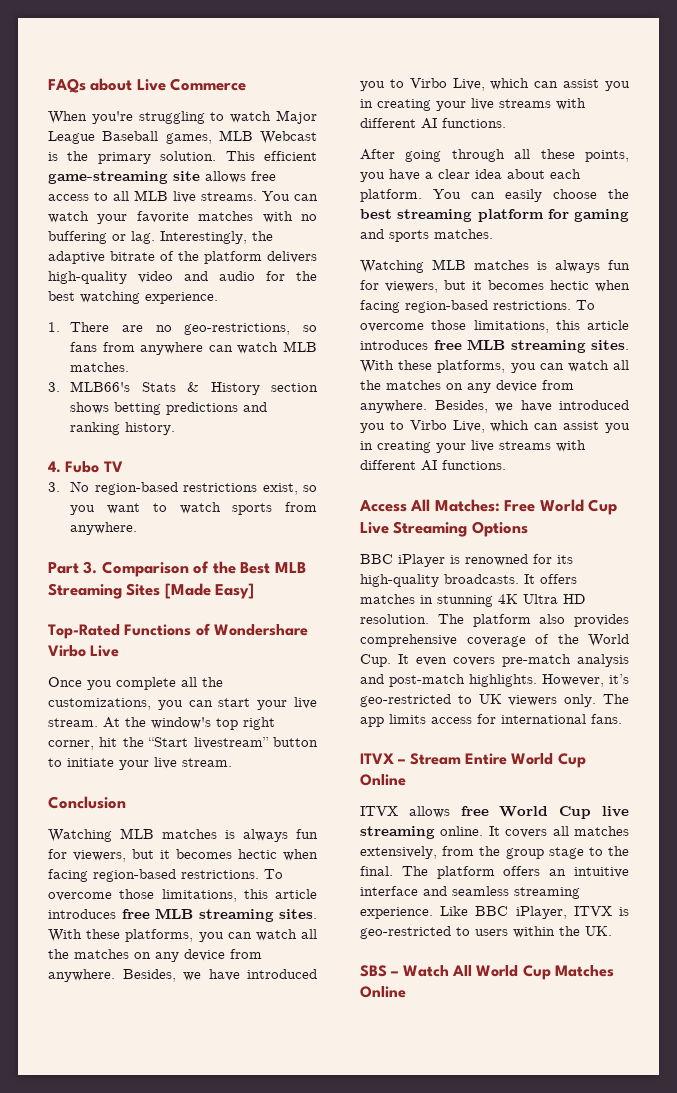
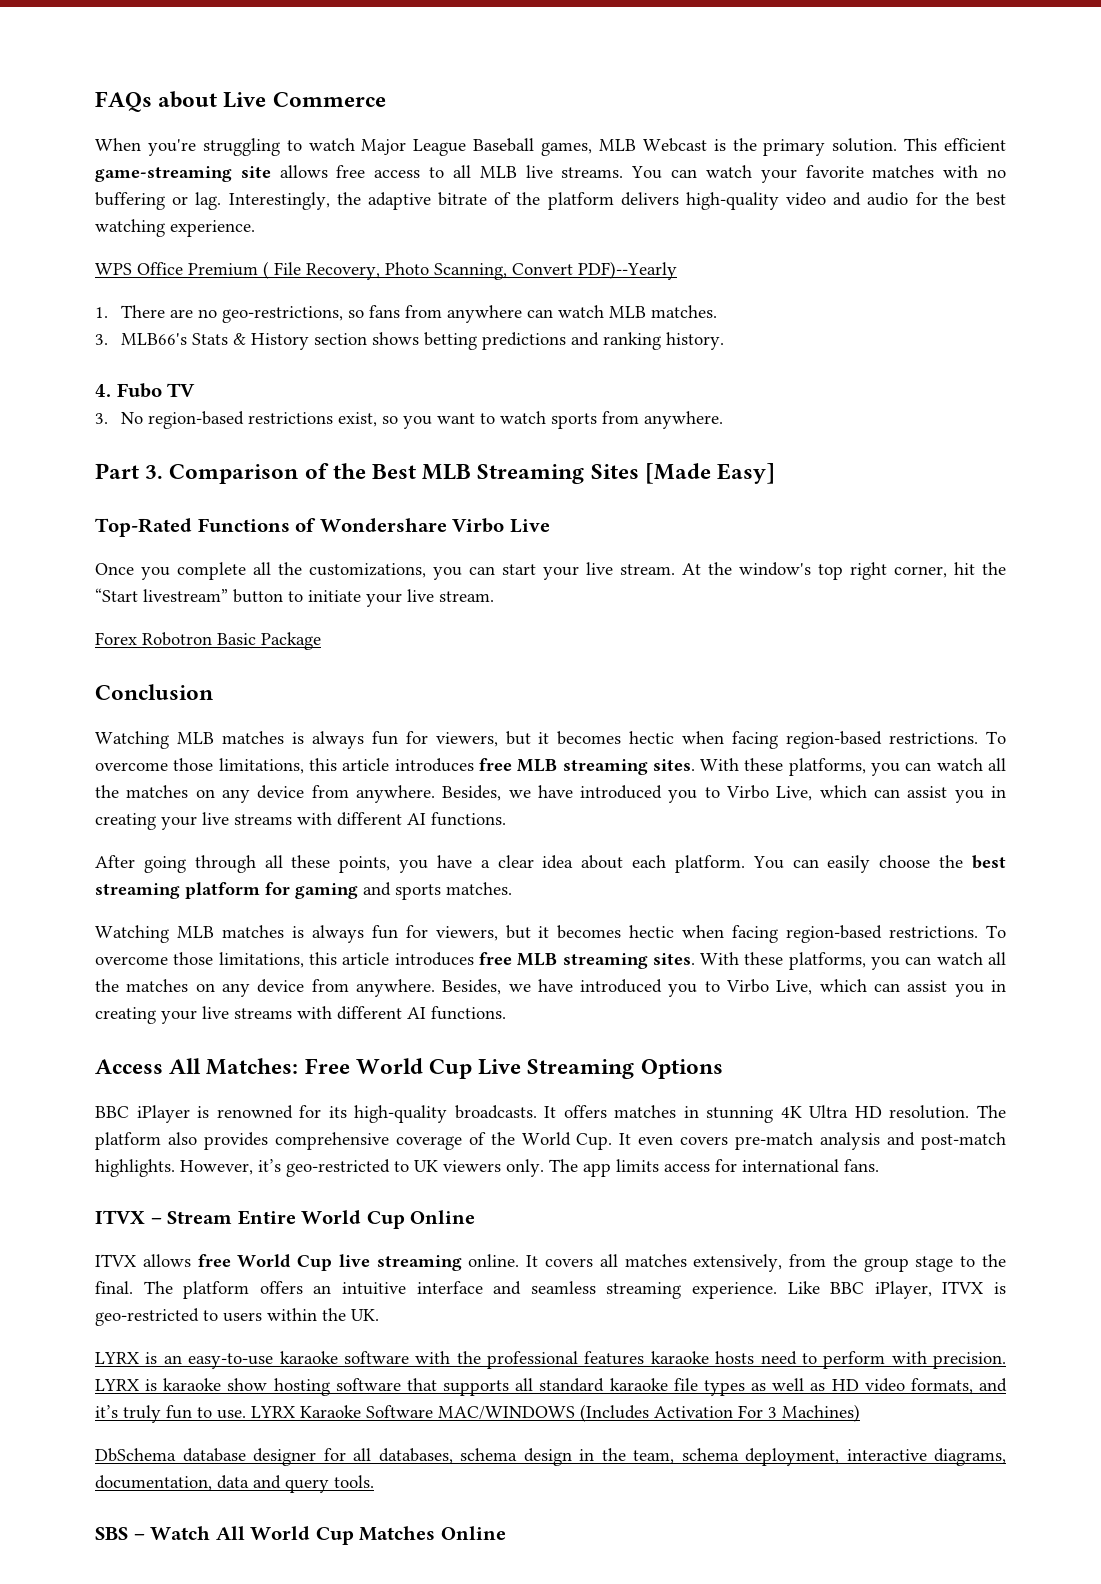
+ WPS Office Premium ( File Recovery, Photo Scanning, Convert PDF)--Yearly
+ Forex Robotron Basic Package
+ LYRX is an easy-to-use karaoke software with the professional features karaoke hosts need to perform with precision. LYRX is karaoke show hosting software that supports all standard karaoke file types as well as HD video formats, and it’s truly fun to use. LYRX Karaoke Software MAC/WINDOWS (Includes Activation For 3 Machines)
+ DbSchema database designer for all databases, schema design in the team, schema deployment, interactive diagrams, documentation, data and query tools.

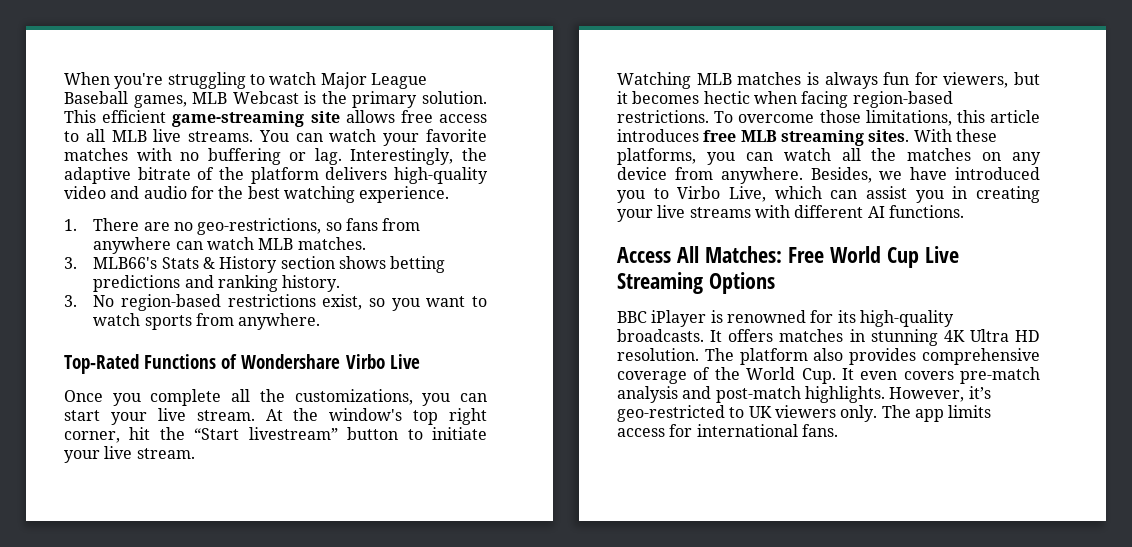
- FAQs about Live Commerce
- WPS Office Premium ( File Recovery, Photo Scanning, Convert PDF)--Yearly
- 4. Fubo TV
- Part 3. Comparison of the Best MLB Streaming Sites [Made Easy]
- Forex Robotron Basic Package
- Conclusion
- Watching MLB matches is always fun for viewers, but it becomes hectic when facing region-based restrictions. To overcome those limitations, this article introduces free MLB streaming sites. With these platforms, you can watch all the matches on any device from anywhere. Besides, we have introduced you to Virbo Live, which can assist you in creating your live streams with different AI functions.
- After going through all these points, you have a clear idea about each platform. You can easily choose the best streaming platform for gaming and sports matches.
- ITVX – Stream Entire World Cup Online
- ITVX allows free World Cup live streaming online. It covers all matches extensively, from the group stage to the final. The platform offers an intuitive interface and seamless streaming experience. Like BBC iPlayer, ITVX is geo-restricted to users within the UK.
- LYRX is an easy-to-use karaoke software with the professional features karaoke hosts need to perform with precision. LYRX is karaoke show hosting software that supports all standard karaoke file types as well as HD video formats, and it’s truly fun to use. LYRX Karaoke Software MAC/WINDOWS (Includes Activation For 3 Machines)
- DbSchema database designer for all databases, schema design in the team, schema deployment, interactive diagrams, documentation, data and query tools.
- SBS – Watch All World Cup Matches Online

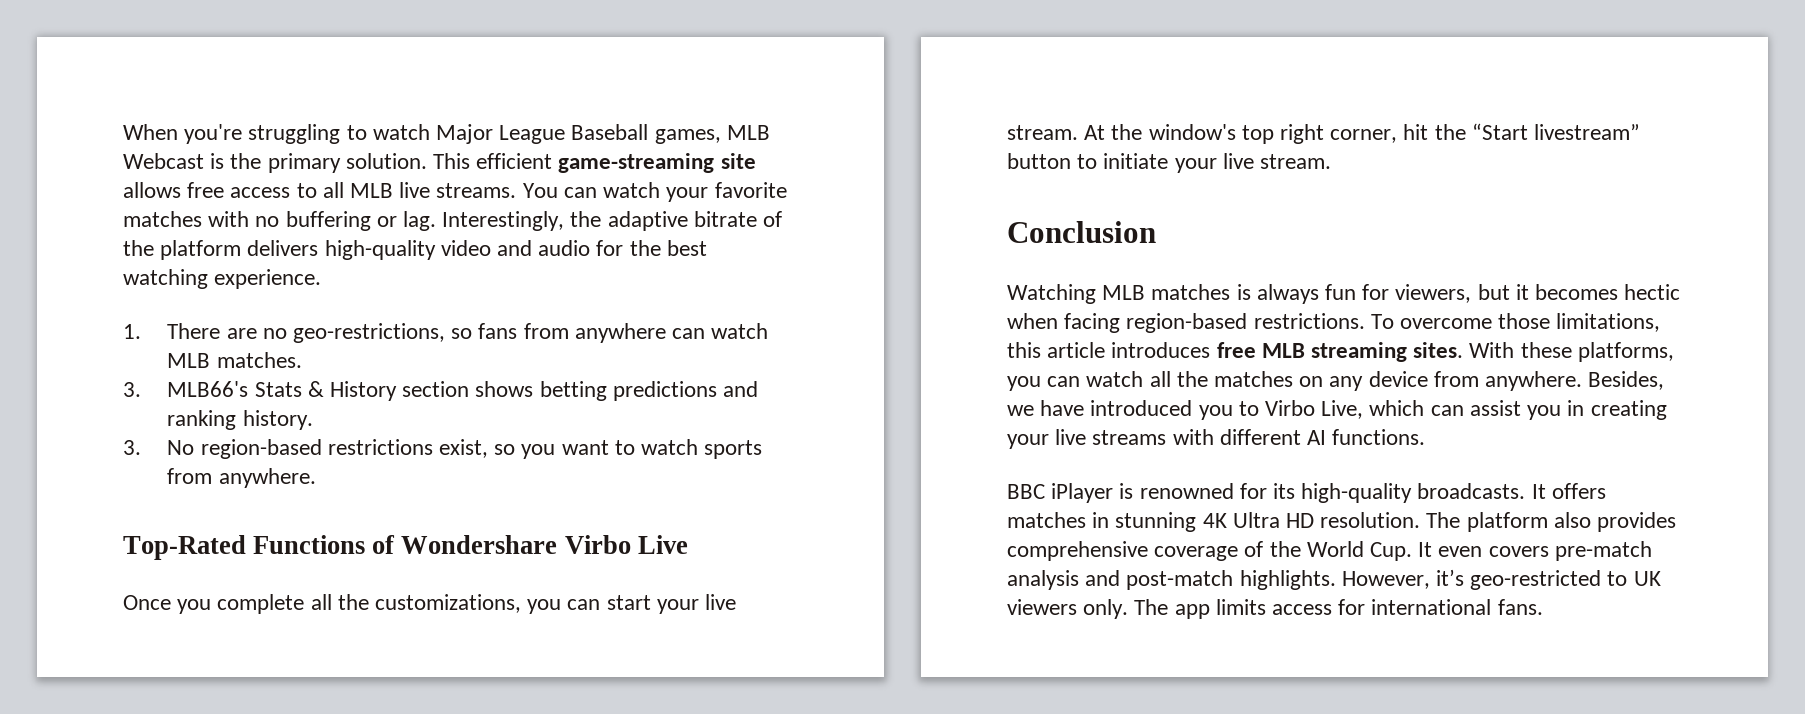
+ Conclusion
- Access All Matches: Free World Cup Live Streaming Options

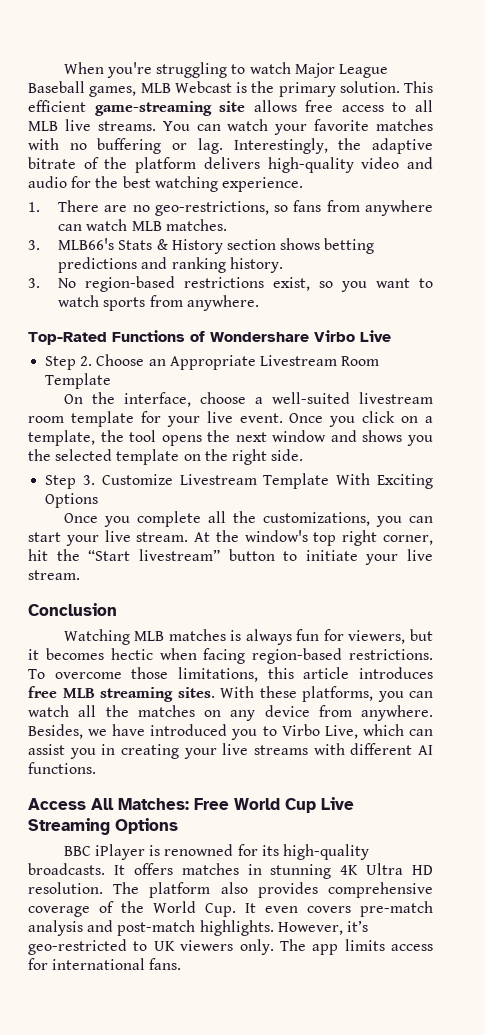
+ Step 2. Choose an Appropriate Livestream Room Template
+ On the interface, choose a well-suited livestream room template for your live event. Once you click on a template, the tool opens the next window and shows you the selected template on the right side.
+ Step 3. Customize Livestream Template With Exciting Options
+ Access All Matches: Free World Cup Live Streaming Options

